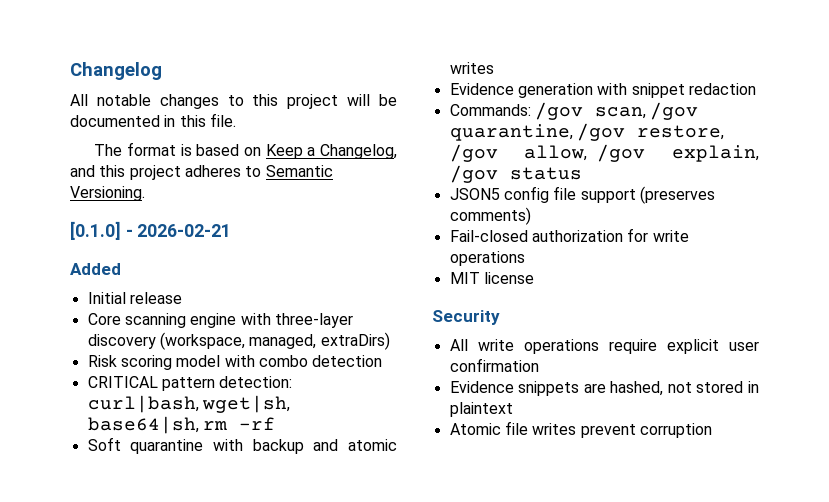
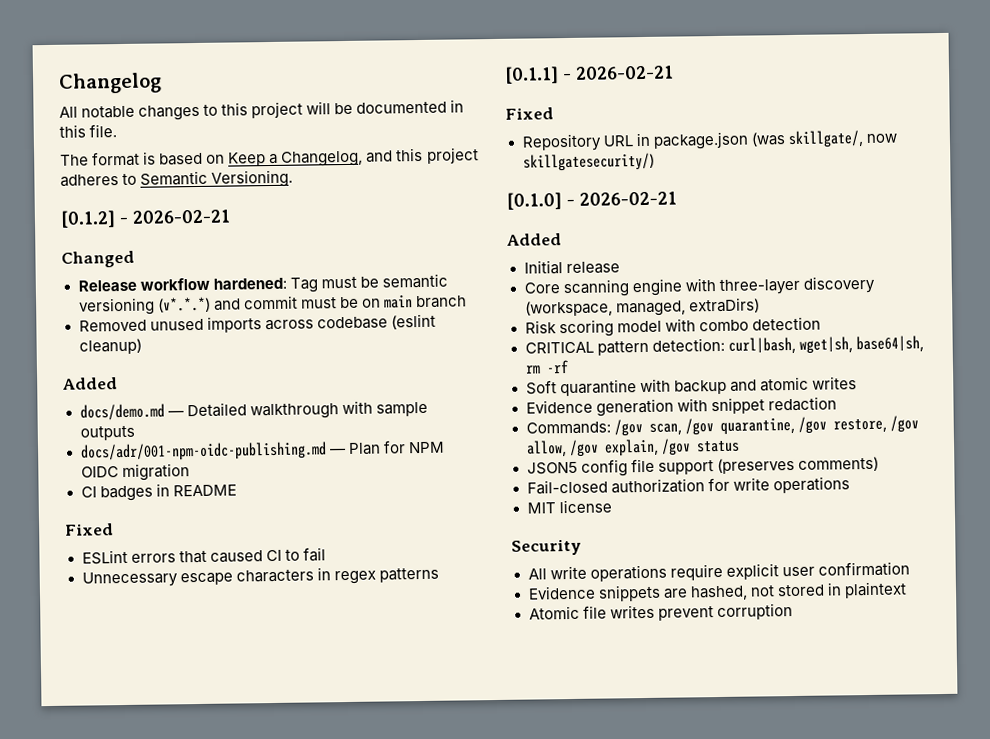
+ [0.1.2] - 2026-02-21
+ Changed
+ Release workflow hardened: Tag must be semantic versioning (v*.*.*) and commit must be on main branch
+ Removed unused imports across codebase (eslint cleanup)
+ Added
+ docs/demo.md — Detailed walkthrough with sample outputs
+ docs/adr/001-npm-oidc-publishing.md — Plan for NPM OIDC migration
+ CI badges in README
+ Fixed
+ ESLint errors that caused CI to fail
+ Unnecessary escape characters in regex patterns
+ [0.1.1] - 2026-02-21
+ Fixed
+ Repository URL in package.json (was skillgate/, now skillgatesecurity/)

